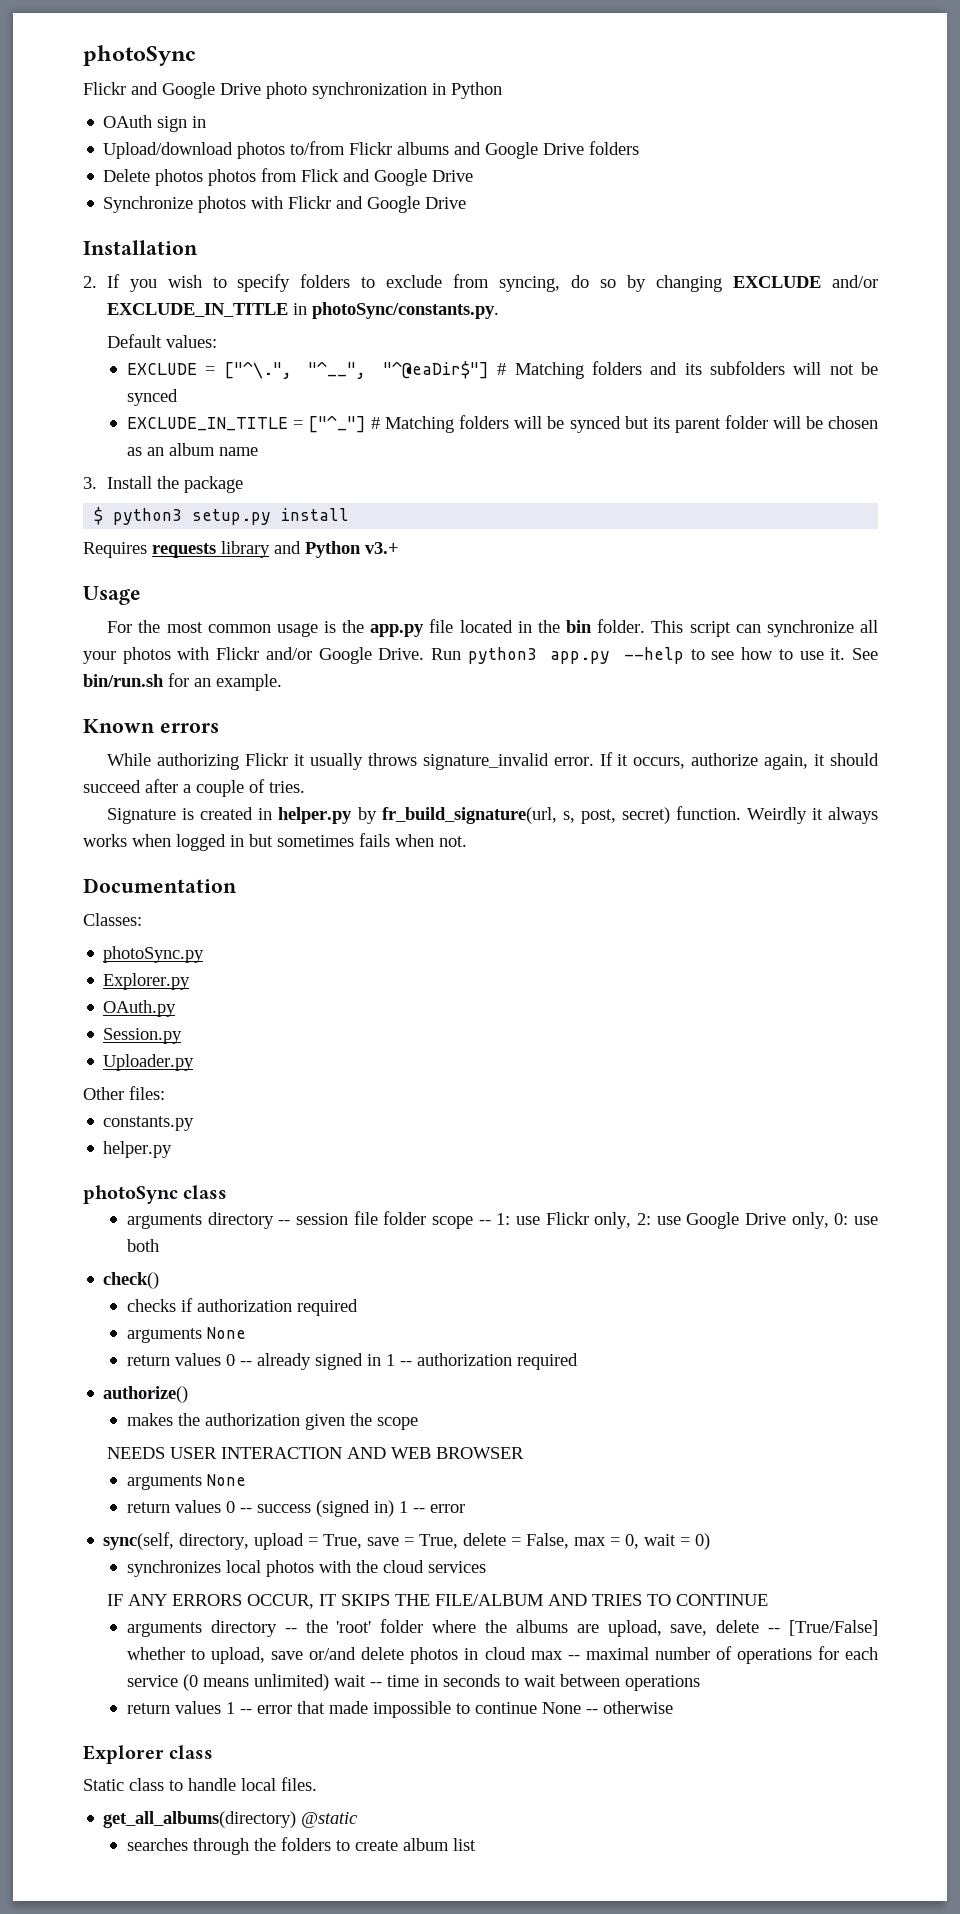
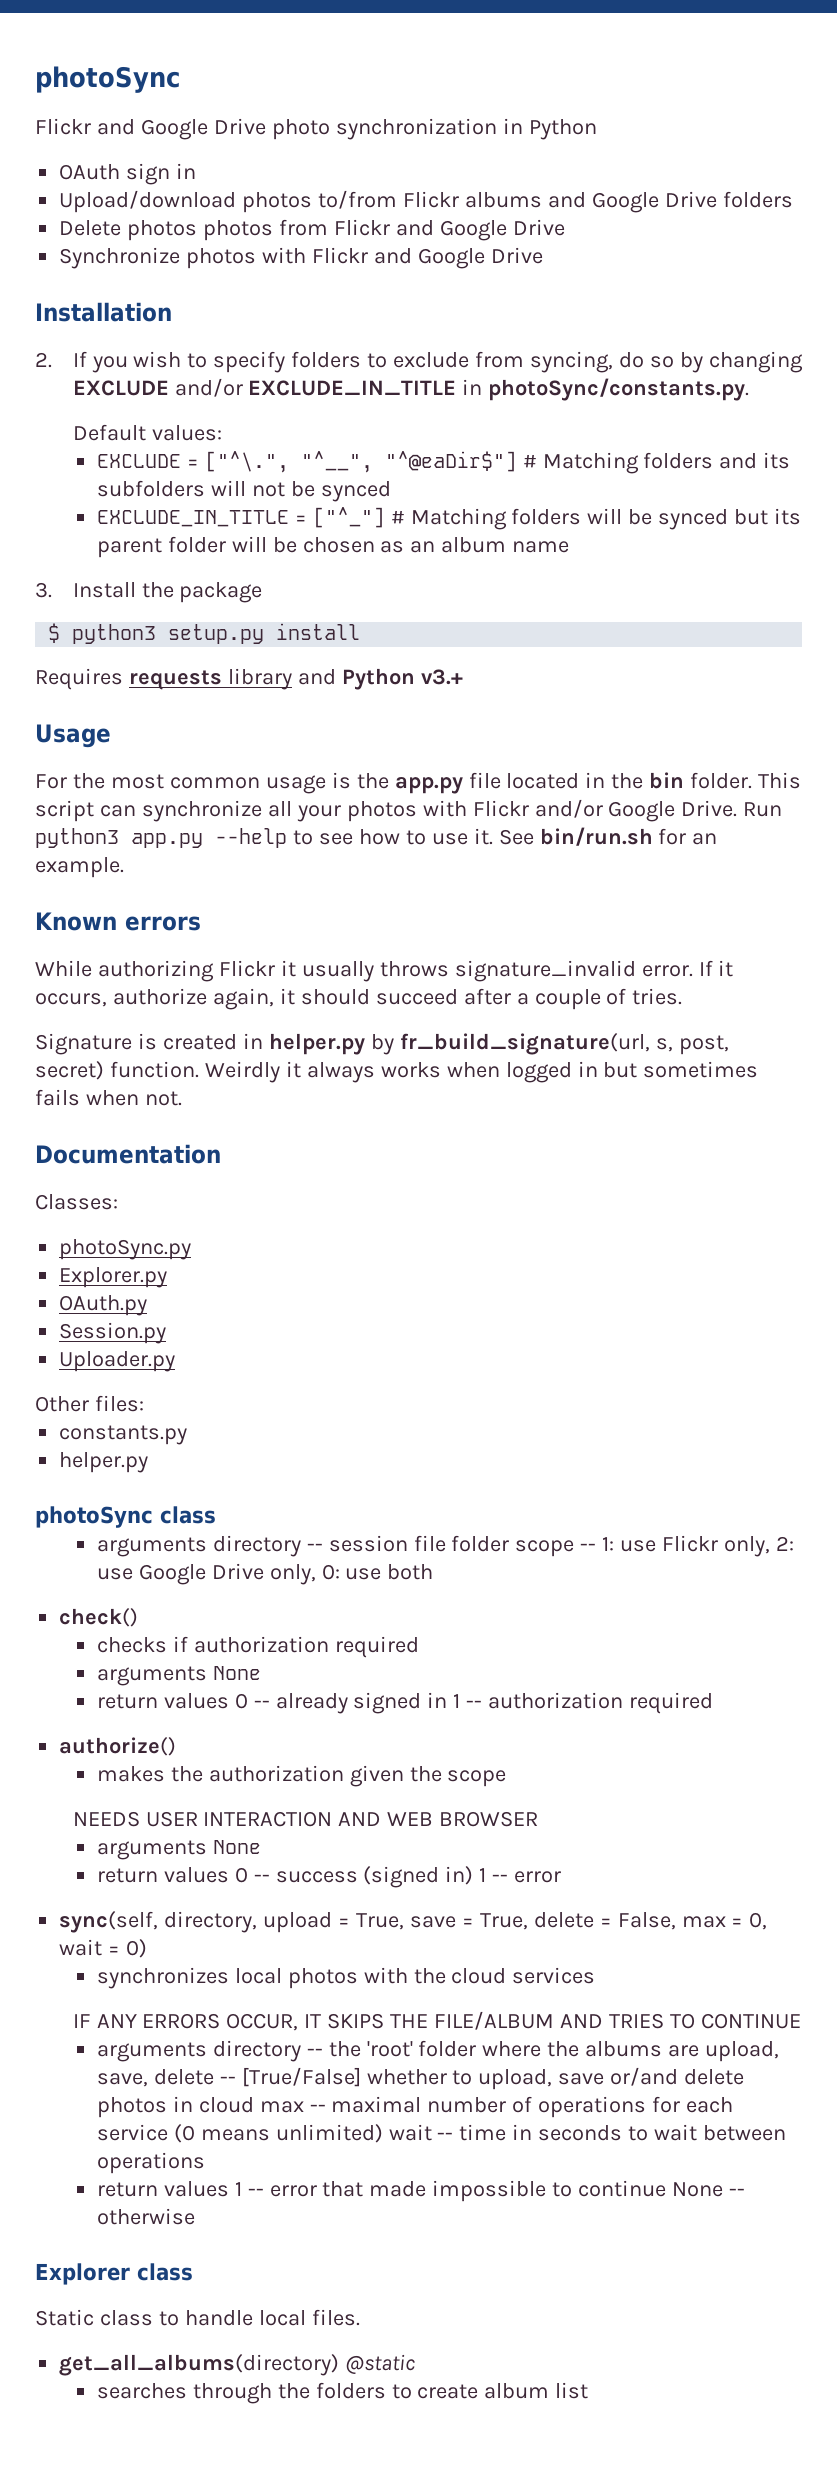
- Delete photos photos from Flick and Google Drive
+ Delete photos photos from Flickr and Google Drive

